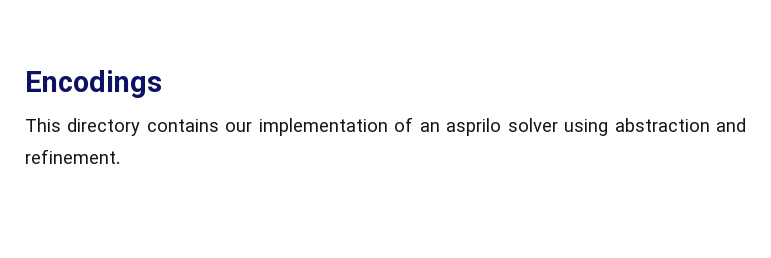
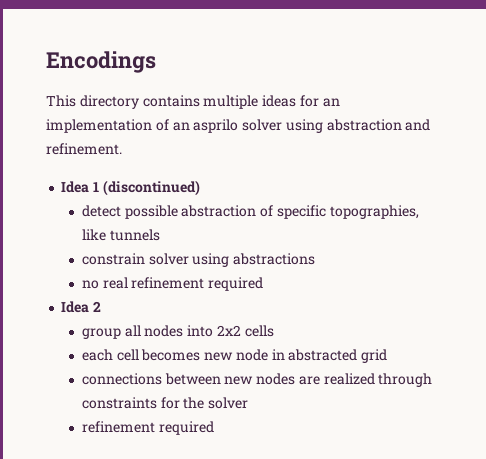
- This directory contains our implementation of an asprilo solver using abstraction and refinement.
+ This directory contains multiple ideas for an implementation of an asprilo solver using abstraction and refinement.
+ Idea 1 (discontinued)
+ detect possible abstraction of specific topographies, like tunnels
+ constrain solver using abstractions
+ no real refinement required
+ Idea 2
+ group all nodes into 2x2 cells
+ each cell becomes new node in abstracted grid
+ connections between new nodes are realized through constraints for the solver
+ refinement required

